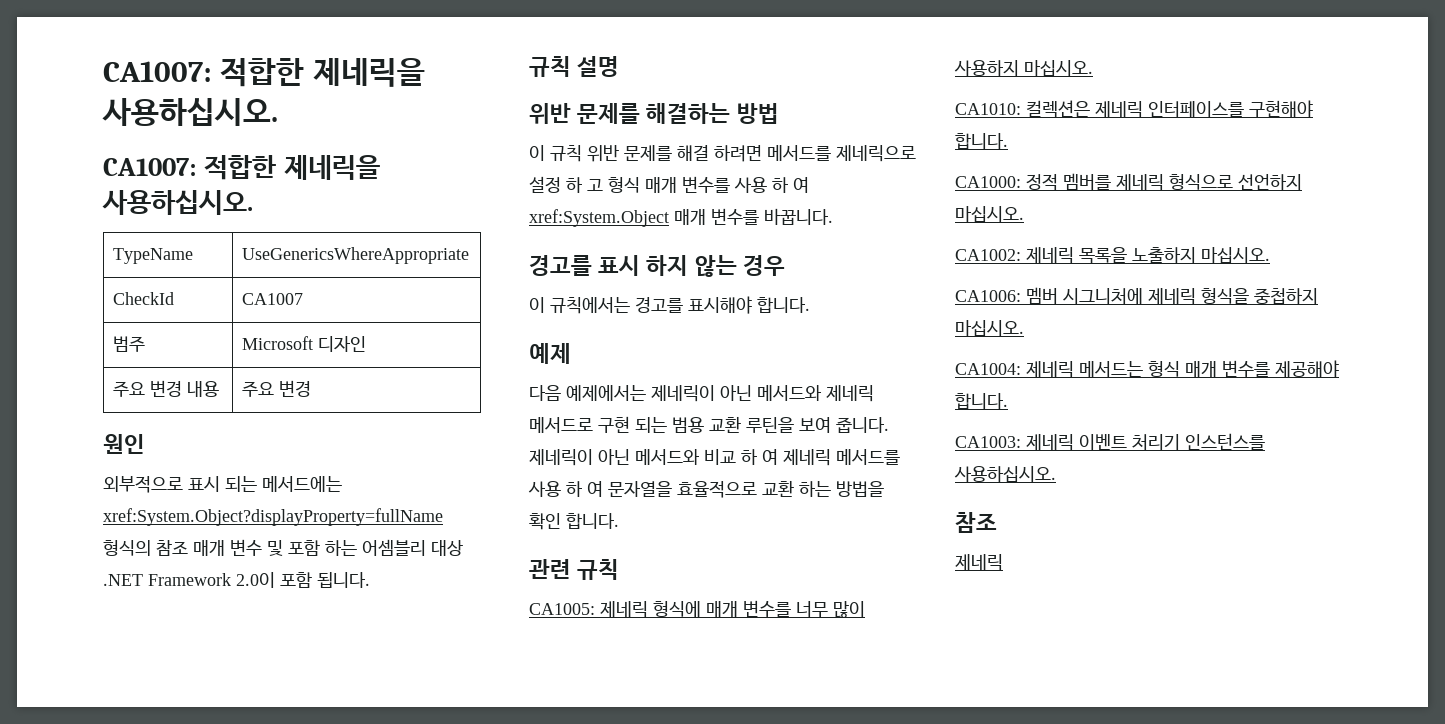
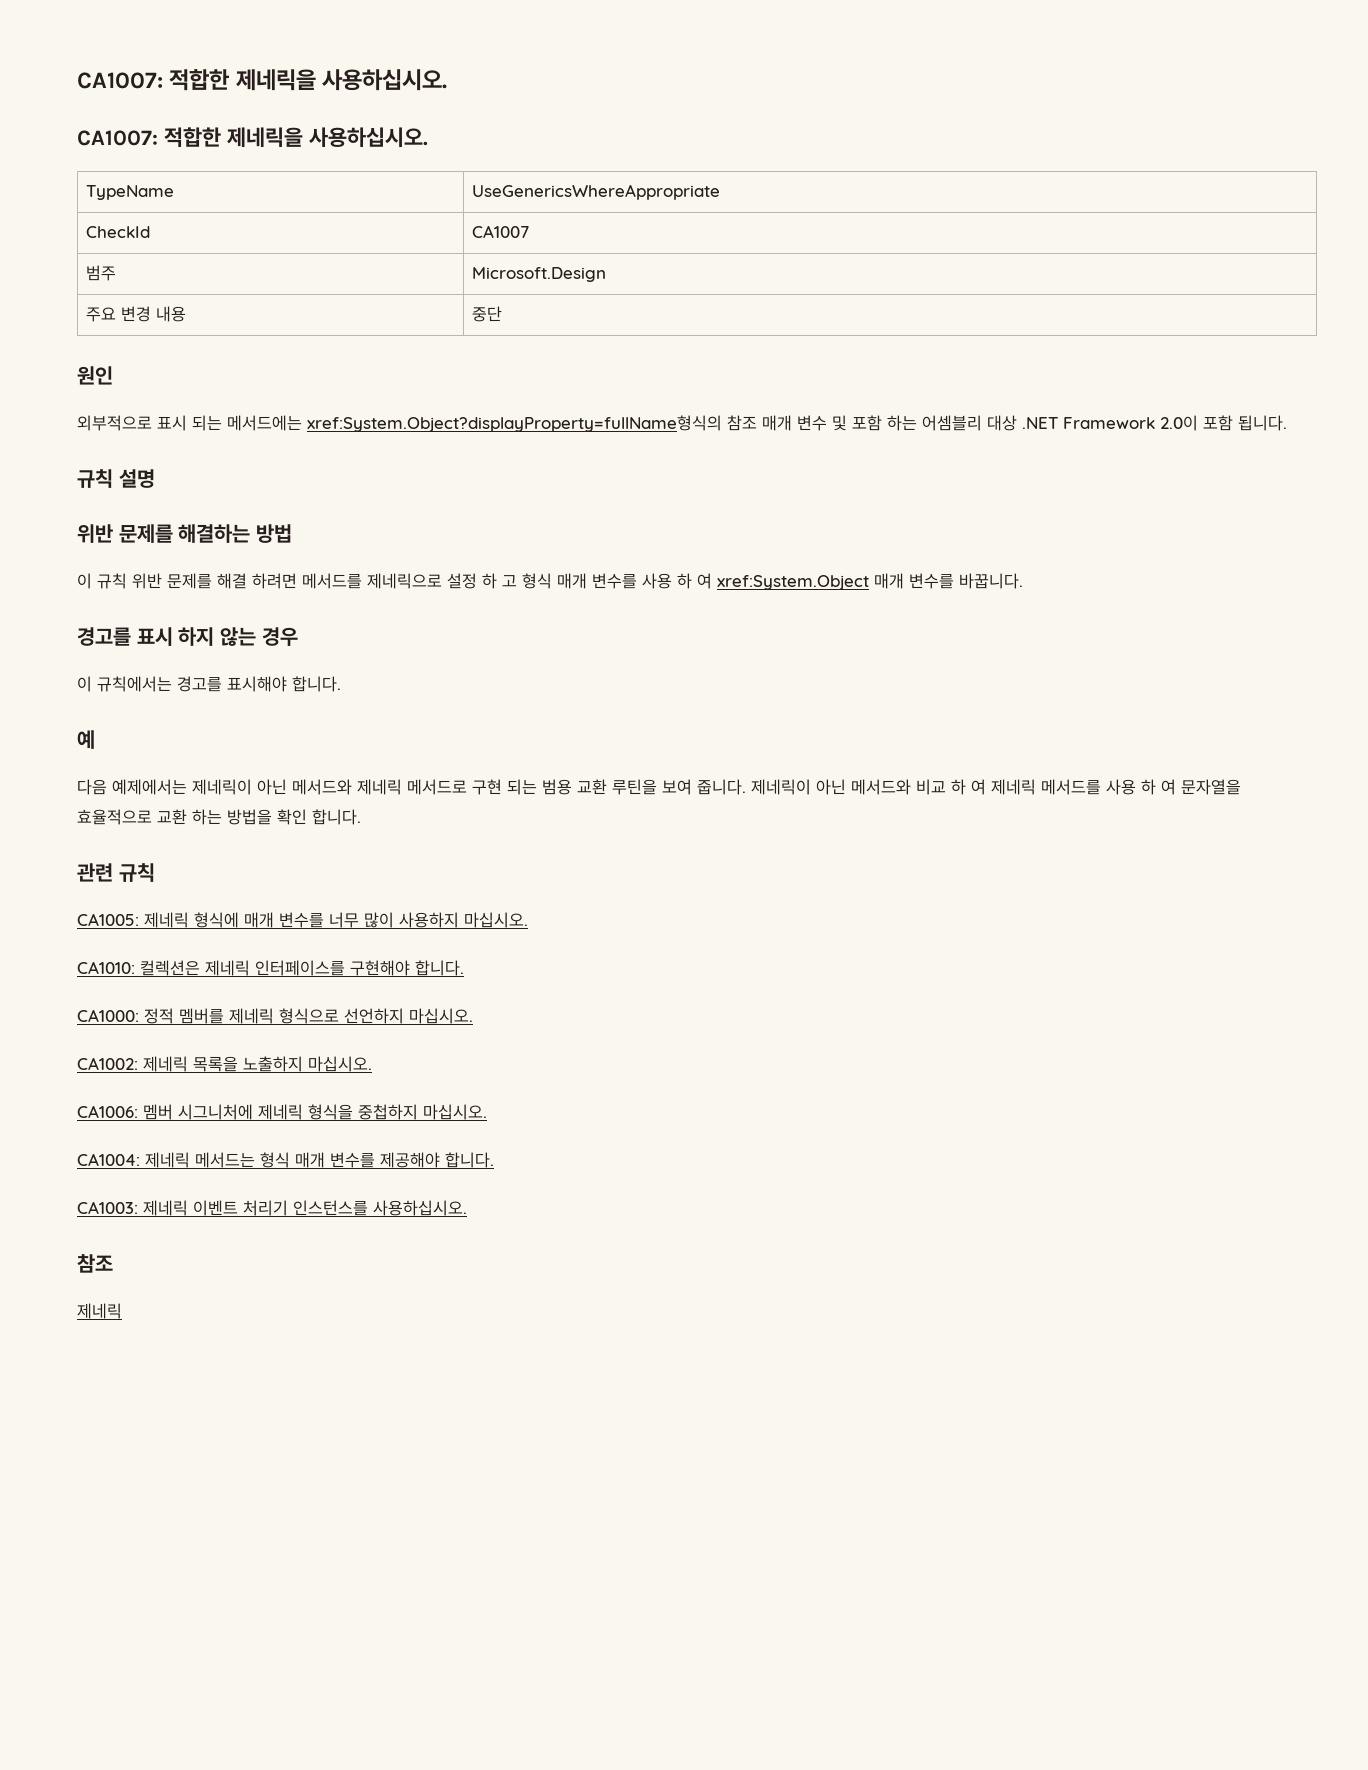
- 범주 | Microsoft 디자인
+ 범주 | Microsoft.Design
- 주요 변경 내용 | 주요 변경
+ 주요 변경 내용 | 중단
- 외부적으로 표시 되는 메서드에는 xref:System.Object?displayProperty=fullName 형식의 참조 매개 변수 및 포함 하는 어셈블리 대상 .NET Framework 2.0이 포함 됩니다.
+ 외부적으로 표시 되는 메서드에는 xref:System.Object?displayProperty=fullName형식의 참조 매개 변수 및 포함 하는 어셈블리 대상 .NET Framework 2.0이 포함 됩니다.
- 예제
+ 예

